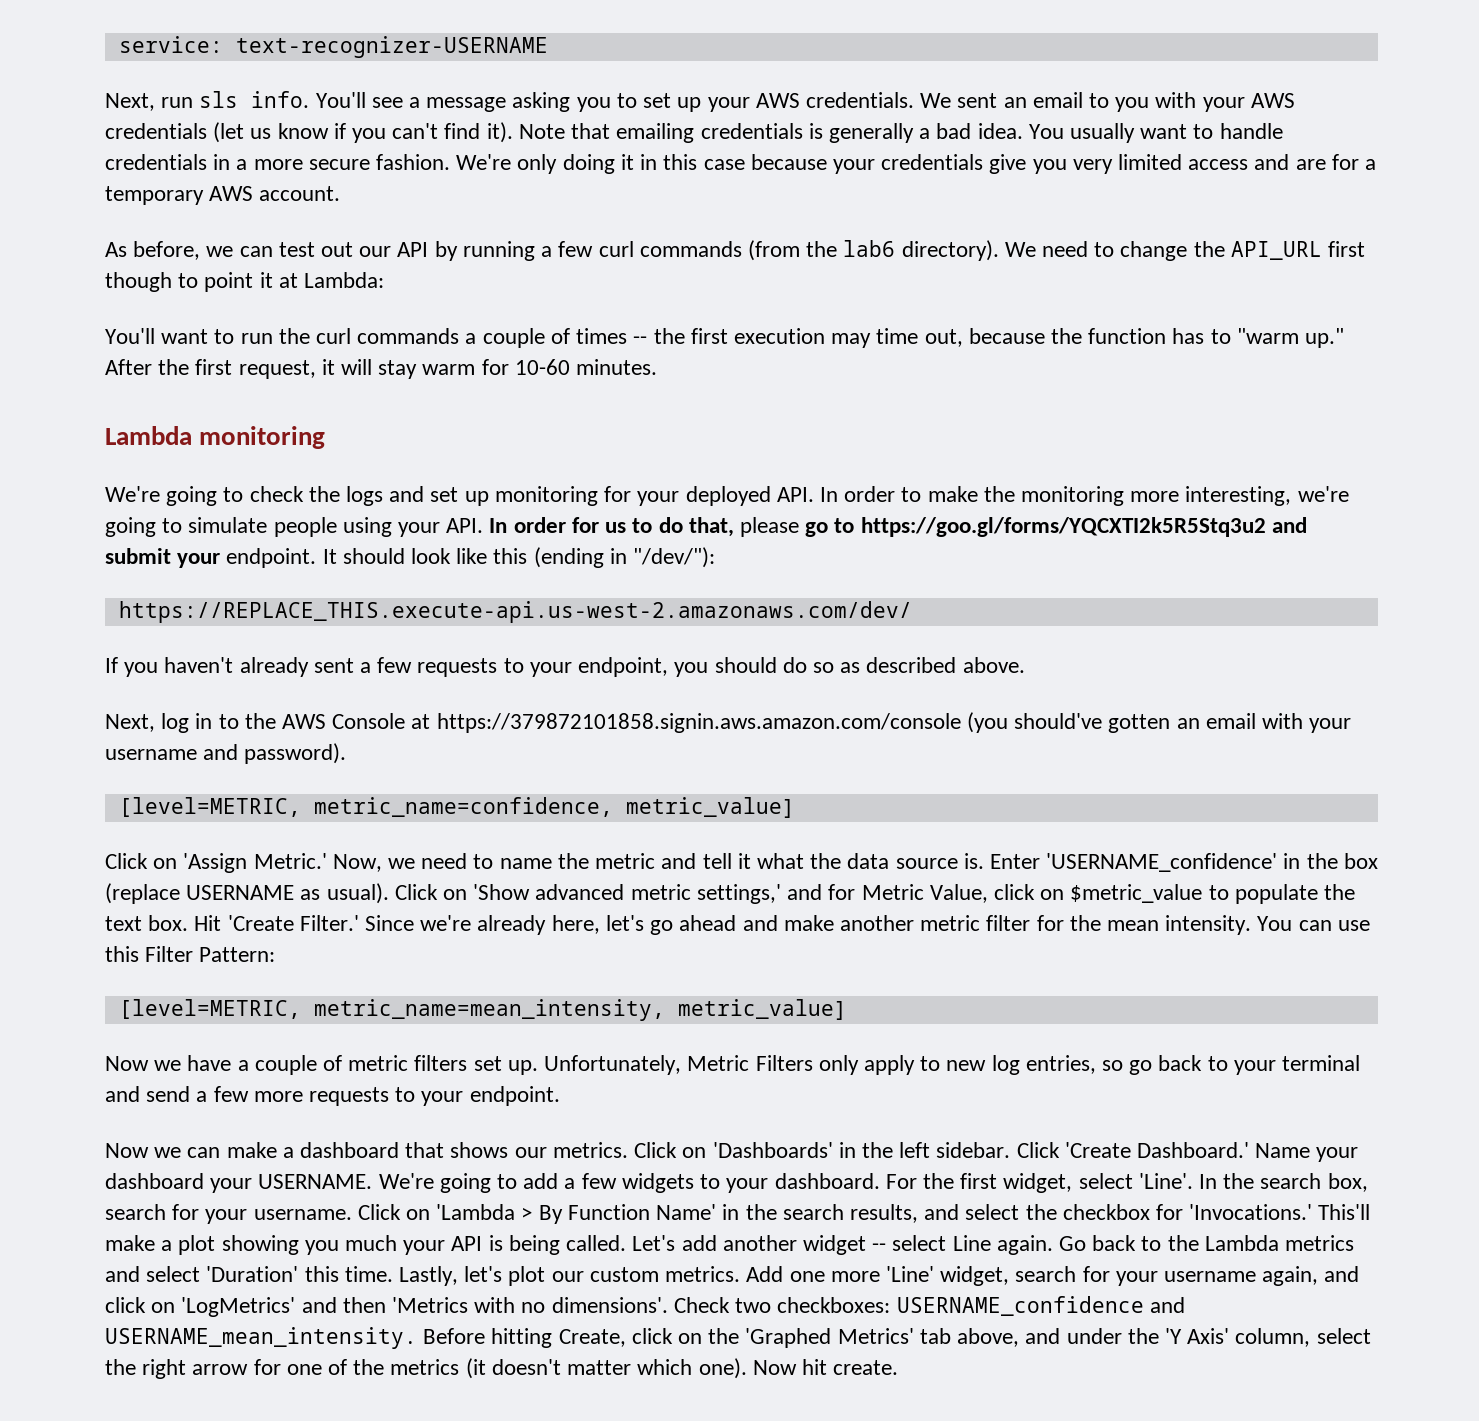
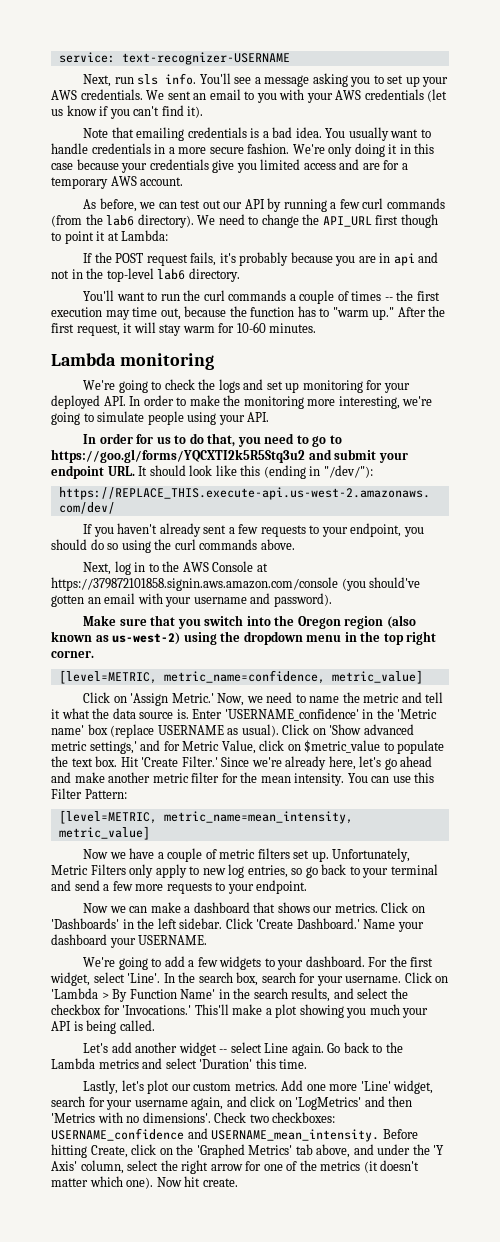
- We sent an email to you with your AWS credentials (let us know if you can't find it). Note that emailing credentials is generally a bad idea.
+ We sent an email to you with your AWS credentials (let us know if you can't find it).
+ Note that emailing credentials is a bad idea.
- We're only doing it in this case because your credentials give you very limited access and are for a temporary AWS account.
+ We're only doing it in this case because your credentials give you limited access and are for a temporary AWS account.
+ If the POST request fails, it's probably because you are in api and not in the top-level lab6 directory.
- We're going to check the logs and set up monitoring for your deployed API. In order to make the monitoring more interesting, we're going to simulate people using your API. In order for us to do that, please go to https://goo.gl/forms/YQCXTI2k5R5Stq3u2 and submit your endpoint. It should look like this (ending in "/dev/"):
+ We're going to check the logs and set up monitoring for your deployed API. In order to make the monitoring more interesting, we're going to simulate people using your API.
+ In order for us to do that, you need to go to https://goo.gl/forms/YQCXTI2k5R5Stq3u2 and submit your endpoint URL. It should look like this (ending in "/dev/"):
- If you haven't already sent a few requests to your endpoint, you should do so as described above.
+ If you haven't already sent a few requests to your endpoint, you should do so using the curl commands above.
+ Make sure that you switch into the Oregon region (also known as us-west-2) using the dropdown menu in the top right corner.
- Enter 'USERNAME_confidence' in the box (replace USERNAME as usual).
+ Enter 'USERNAME_confidence' in the 'Metric name' box (replace USERNAME as usual).
- Name your dashboard your USERNAME. We're going to add a few widgets to your dashboard.
+ Name your dashboard your USERNAME.
+ We're going to add a few widgets to your dashboard.
- This'll make a plot showing you much your API is being called. Let's add another widget -- select Line again.
+ This'll make a plot showing you much your API is being called.
+ Let's add another widget -- select Line again.
- Go back to the Lambda metrics and select 'Duration' this time. Lastly, let's plot our custom metrics.
+ Go back to the Lambda metrics and select 'Duration' this time.
+ Lastly, let's plot our custom metrics.

